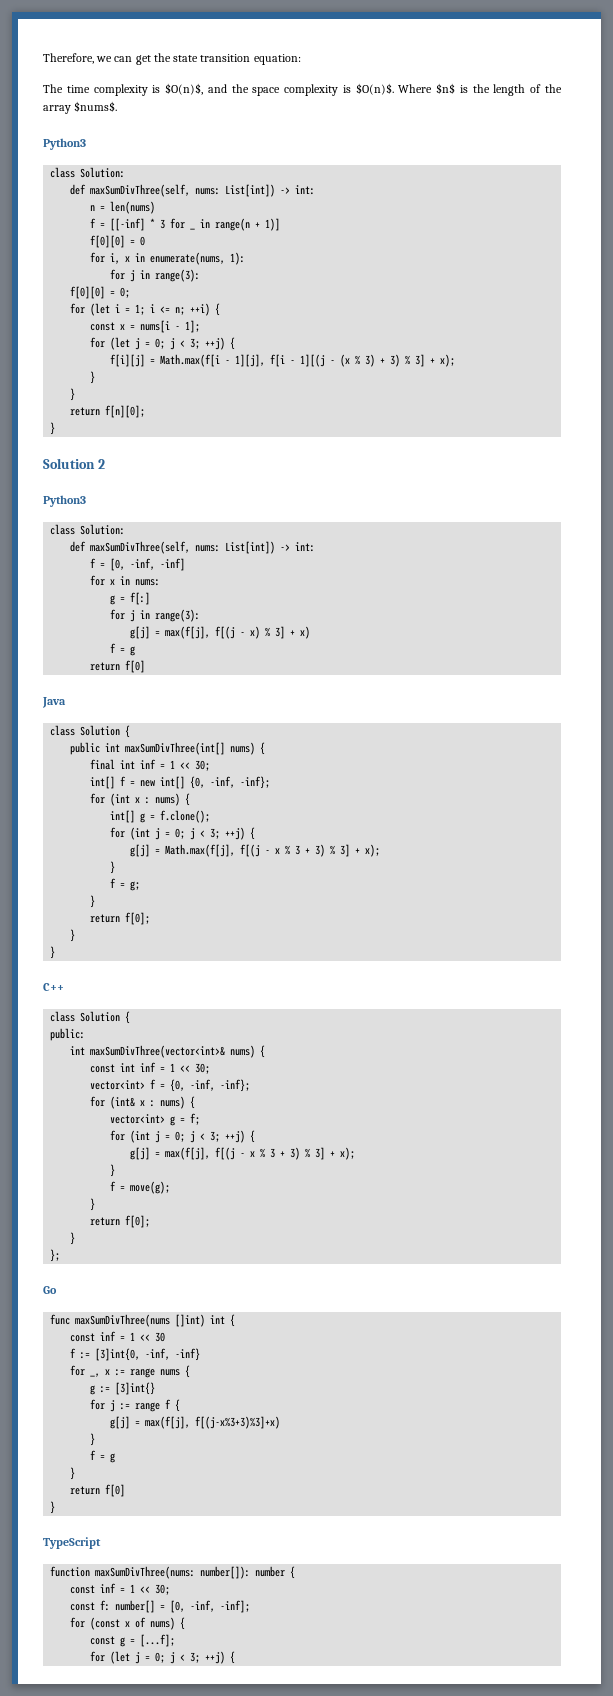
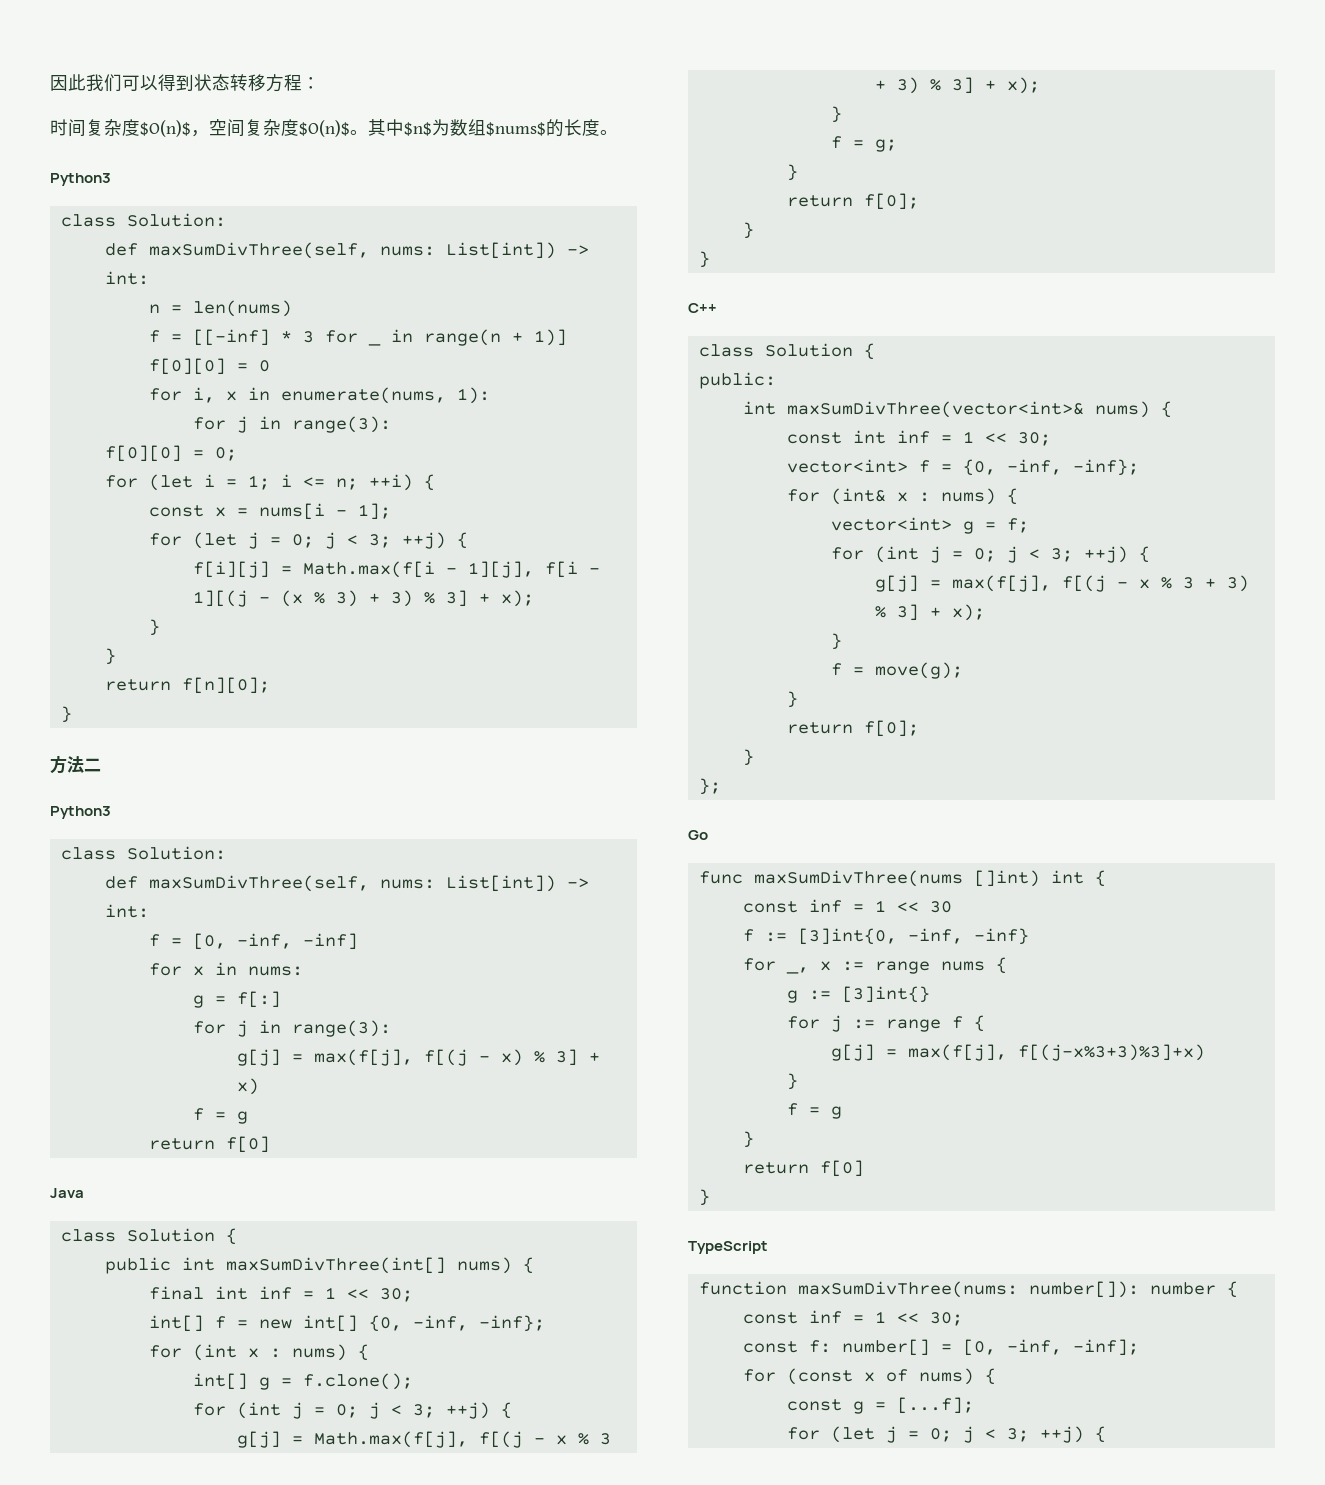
- Therefore, we can get the state transition equation:
- The time complexity is $O(n)$, and the space complexity is $O(n)$. Where $n$ is the length of the array $nums$.
+ 因此我们可以得到状态转移方程：
+ 时间复杂度$O(n)$，空间复杂度$O(n)$。其中$n$为数组$nums$的长度。
- Solution 2
+ 方法二

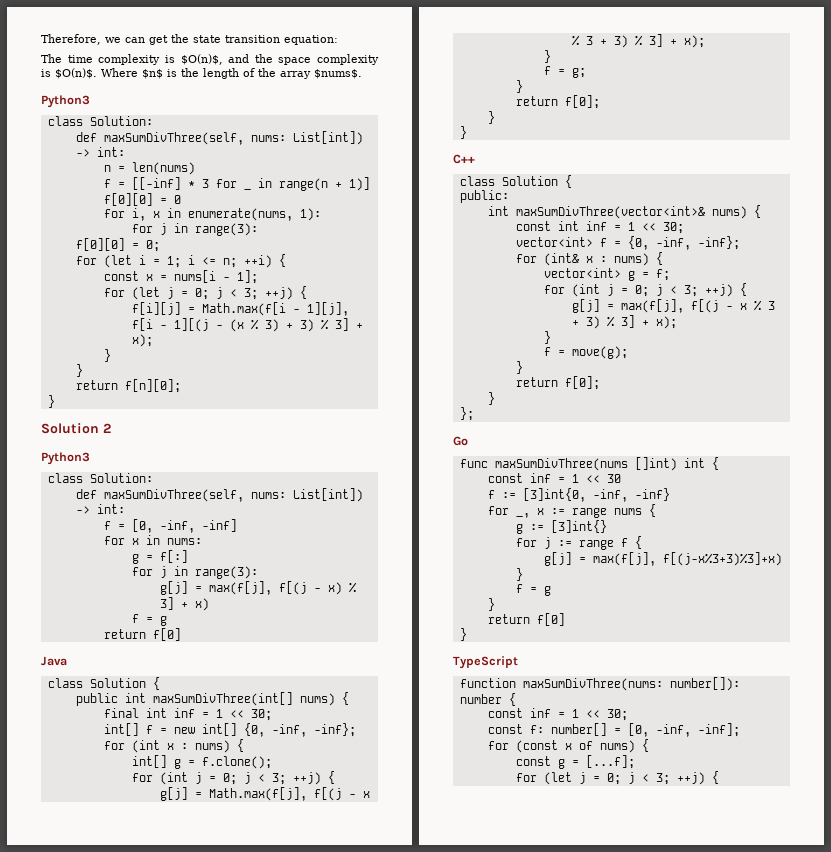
- 因此我们可以得到状态转移方程：
- 时间复杂度$O(n)$，空间复杂度$O(n)$。其中$n$为数组$nums$的长度。
+ Therefore, we can get the state transition equation:
+ The time complexity is $O(n)$, and the space complexity is $O(n)$. Where $n$ is the length of the array $nums$.
- 方法二
+ Solution 2

